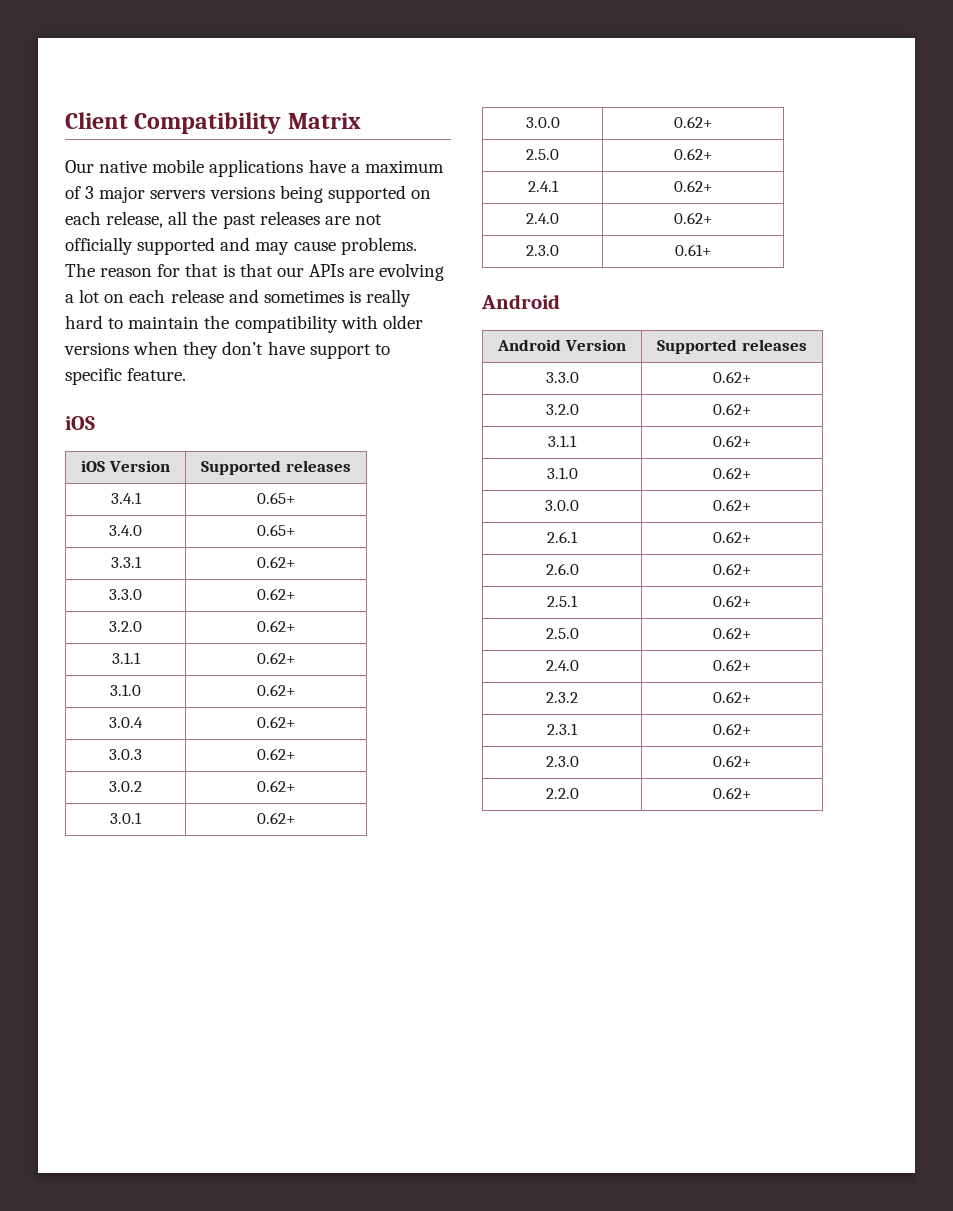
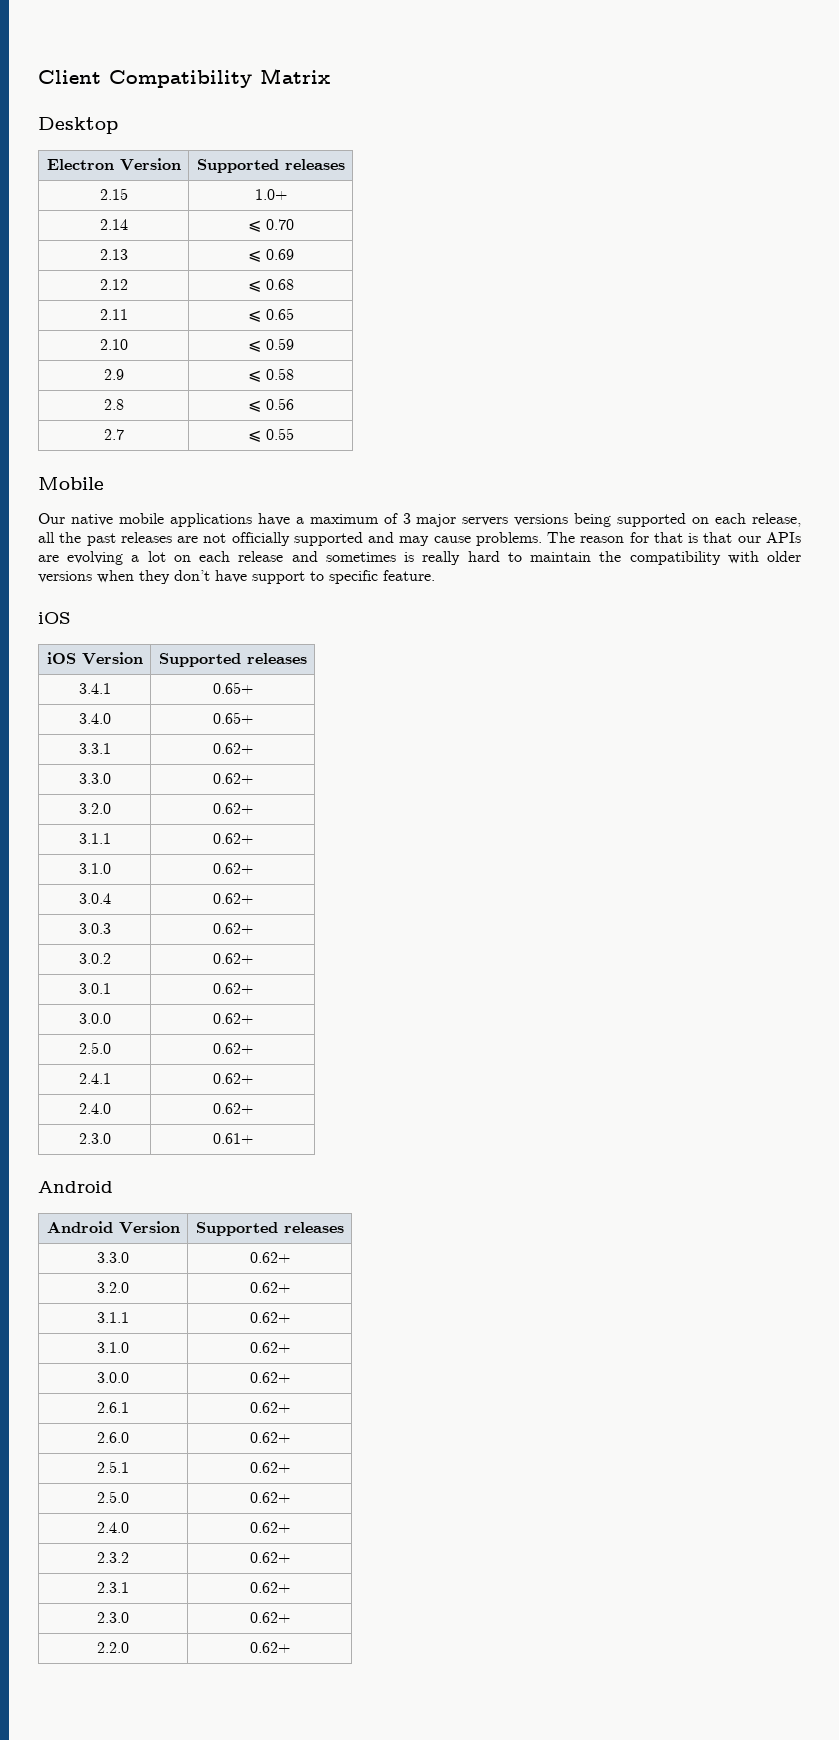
+ Desktop
+ Electron Version | Supported releases
+ 2.15 | 1.0+
+ 2.14 | ⩽ 0.70
+ 2.13 | ⩽ 0.69
+ 2.12 | ⩽ 0.68
+ 2.11 | ⩽ 0.65
+ 2.10 | ⩽ 0.59
+ 2.9 | ⩽ 0.58
+ 2.8 | ⩽ 0.56
+ 2.7 | ⩽ 0.55
+ Mobile

